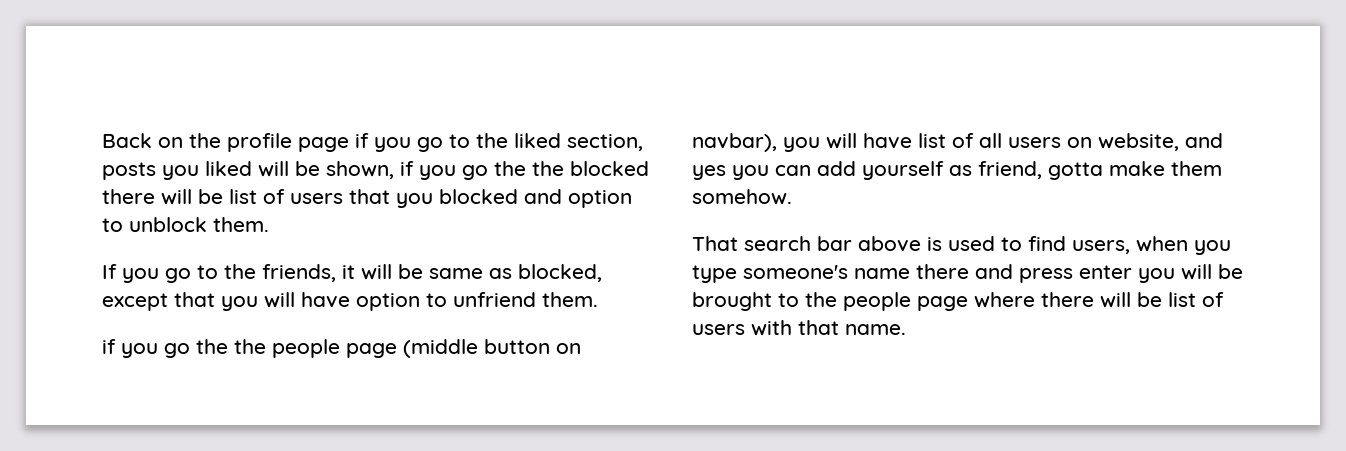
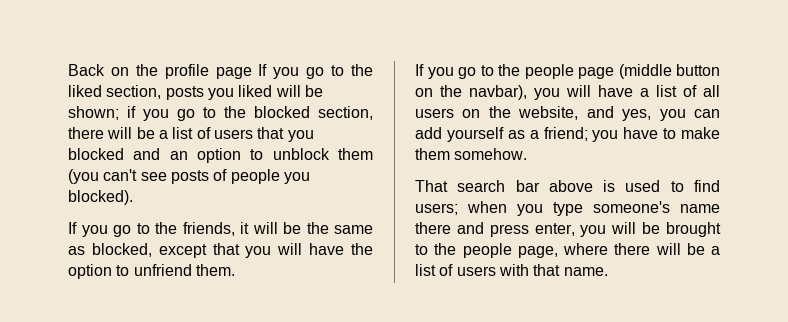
- Back on the profile page if you go to the liked section, posts you liked will be shown, if you go the the blocked there will be list of users that you blocked and option to unblock them.
+ Back on the profile page If you go to the liked section, posts you liked will be shown; if you go to the blocked section, there will be a list of users that you blocked and an option to unblock them (you can't see posts of people you blocked).
- If you go to the friends, it will be same as blocked, except that you will have option to unfriend them.
+ If you go to the friends, it will be the same as blocked, except that you will have the option to unfriend them.
- if you go the the people page (middle button on navbar), you will have list of all users on website, and yes you can add yourself as friend, gotta make them somehow.
+ If you go to the people page (middle button on the navbar), you will have a list of all users on the website, and yes, you can add yourself as a friend; you have to make them somehow.
- That search bar above is used to find users, when you type someone's name there and press enter you will be brought to the people page where there will be list of users with that name.
+ That search bar above is used to find users; when you type someone's name there and press enter, you will be brought to the people page, where there will be a list of users with that name.

